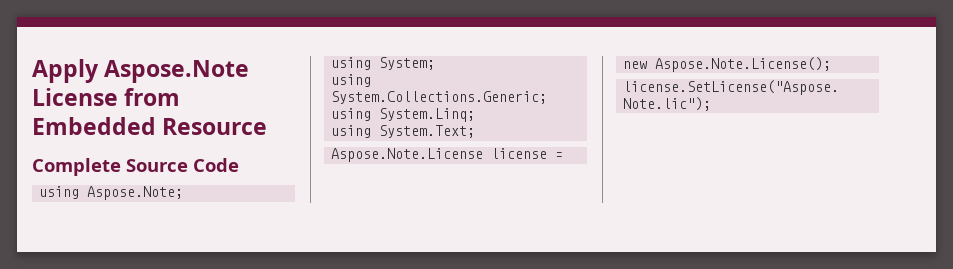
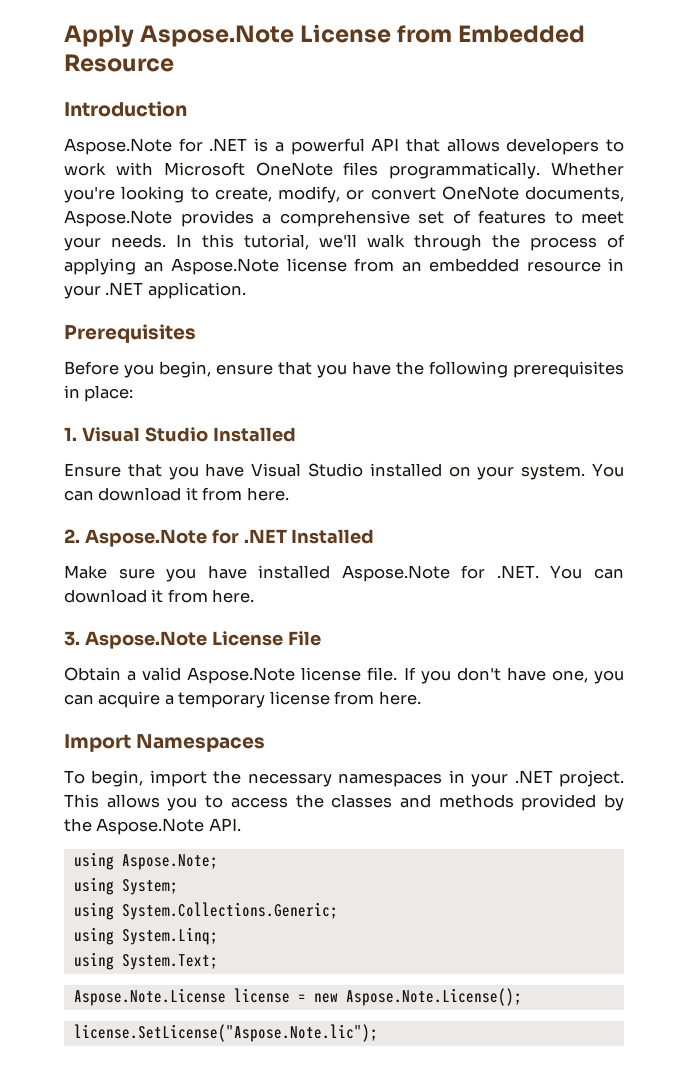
- Complete Source Code
+ Introduction
+ Aspose.Note for .NET is a powerful API that allows developers to work with Microsoft OneNote files programmatically. Whether you're looking to create, modify, or convert OneNote documents, Aspose.Note provides a comprehensive set of features to meet your needs. In this tutorial, we'll walk through the process of applying an Aspose.Note license from an embedded resource in your .NET application.
+ Prerequisites
+ Before you begin, ensure that you have the following prerequisites in place:
+ 1. Visual Studio Installed
+ Ensure that you have Visual Studio installed on your system. You can download it from here.
+ 2. Aspose.Note for .NET Installed
+ Make sure you have installed Aspose.Note for .NET. You can download it from here.
+ 3. Aspose.Note License File
+ Obtain a valid Aspose.Note license file. If you don't have one, you can acquire a temporary license from here.
+ Import Namespaces
+ To begin, import the necessary namespaces in your .NET project. This allows you to access the classes and methods provided by the Aspose.Note API.

